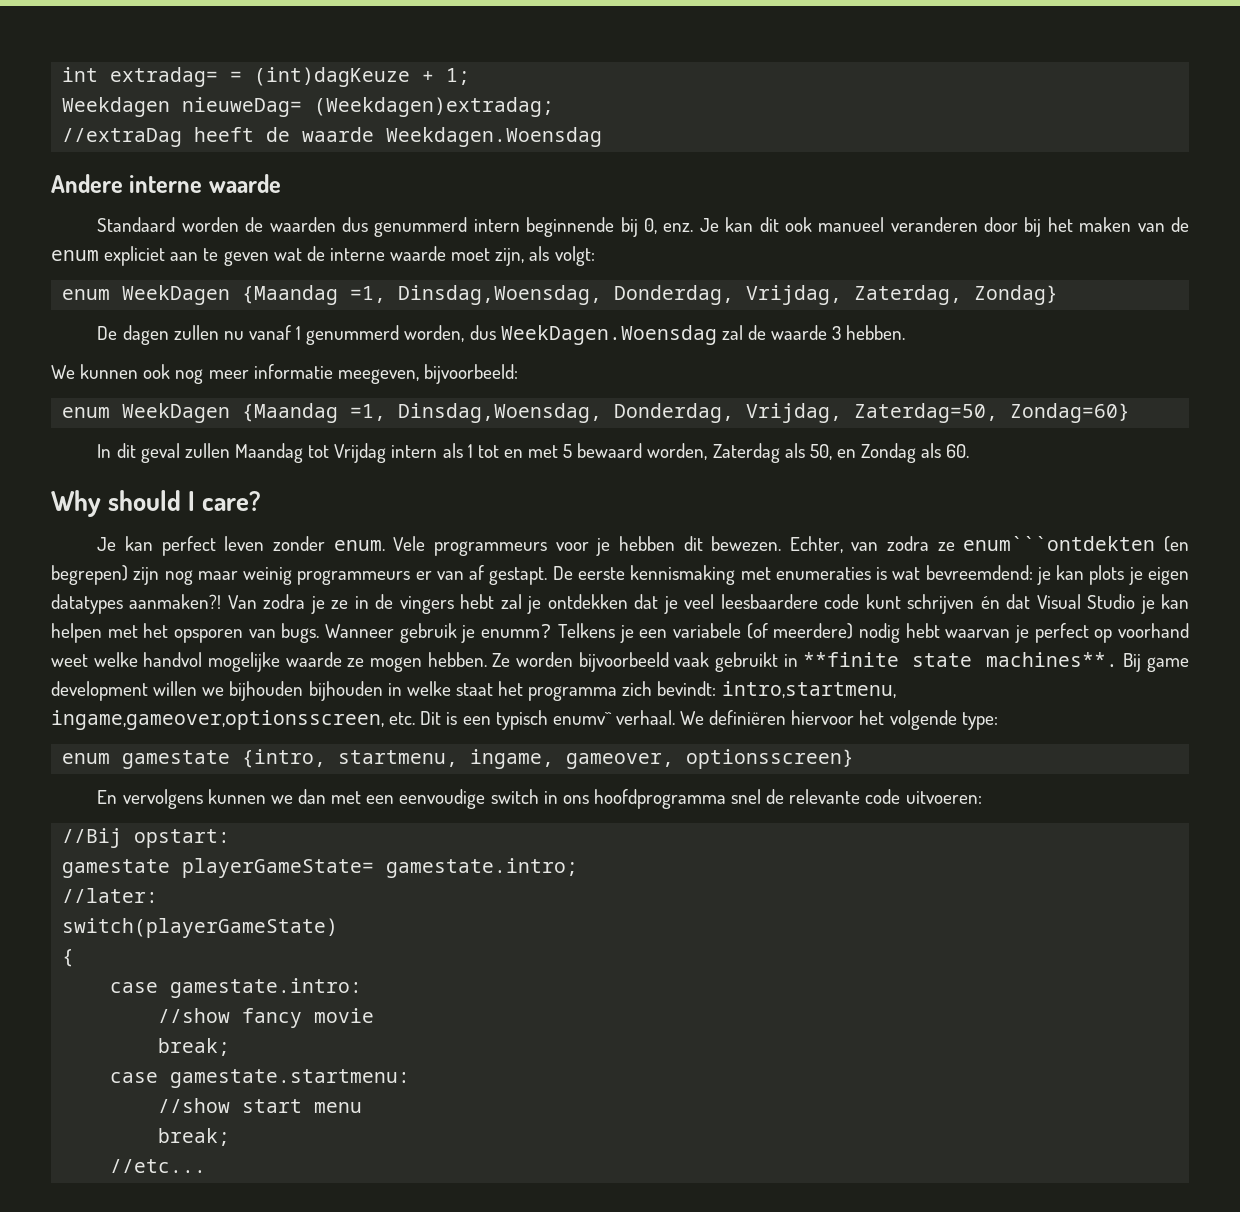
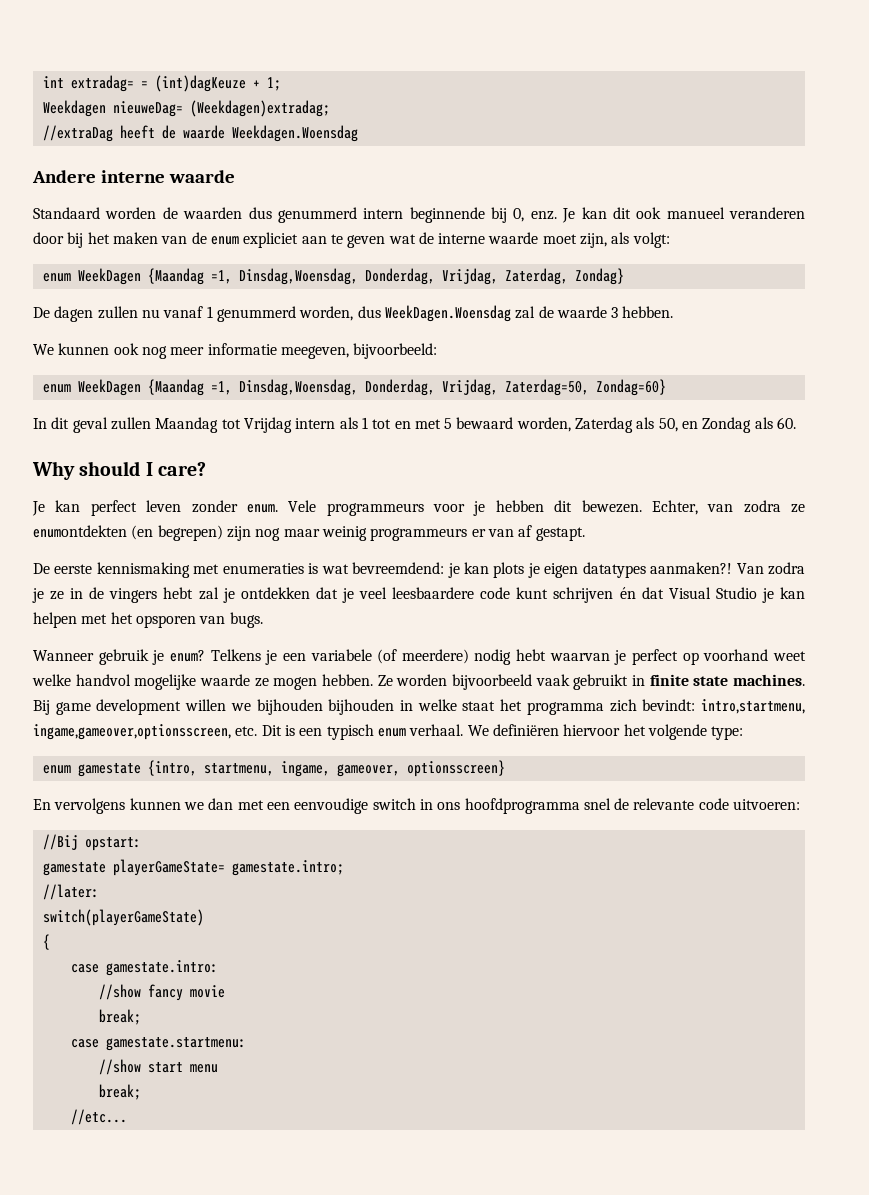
- Echter, van zodra ze enum```ontdekten (en begrepen) zijn nog maar weinig programmeurs er van af gestapt. De eerste kennismaking met enumeraties is wat bevreemdend: je kan plots je eigen datatypes aanmaken?!
+ Echter, van zodra ze enumontdekten (en begrepen) zijn nog maar weinig programmeurs er van af gestapt.
+ De eerste kennismaking met enumeraties is wat bevreemdend: je kan plots je eigen datatypes aanmaken?!
- Van zodra je ze in de vingers hebt zal je ontdekken dat je veel leesbaardere code kunt schrijven én dat Visual Studio je kan helpen met het opsporen van bugs. Wanneer gebruik je enumm?
+ Van zodra je ze in de vingers hebt zal je ontdekken dat je veel leesbaardere code kunt schrijven én dat Visual Studio je kan helpen met het opsporen van bugs.
+ Wanneer gebruik je enum?
- Ze worden bijvoorbeeld vaak gebruikt in **finite state machines**.
+ Ze worden bijvoorbeeld vaak gebruikt in finite state machines.
- Bij game development willen we bijhouden bijhouden in welke staat het programma zich bevindt: intro,startmenu, ingame,gameover,optionsscreen, etc. Dit is een typisch enumv`` verhaal.
+ Bij game development willen we bijhouden bijhouden in welke staat het programma zich bevindt: intro,startmenu, ingame,gameover,optionsscreen, etc. Dit is een typisch enum verhaal.

